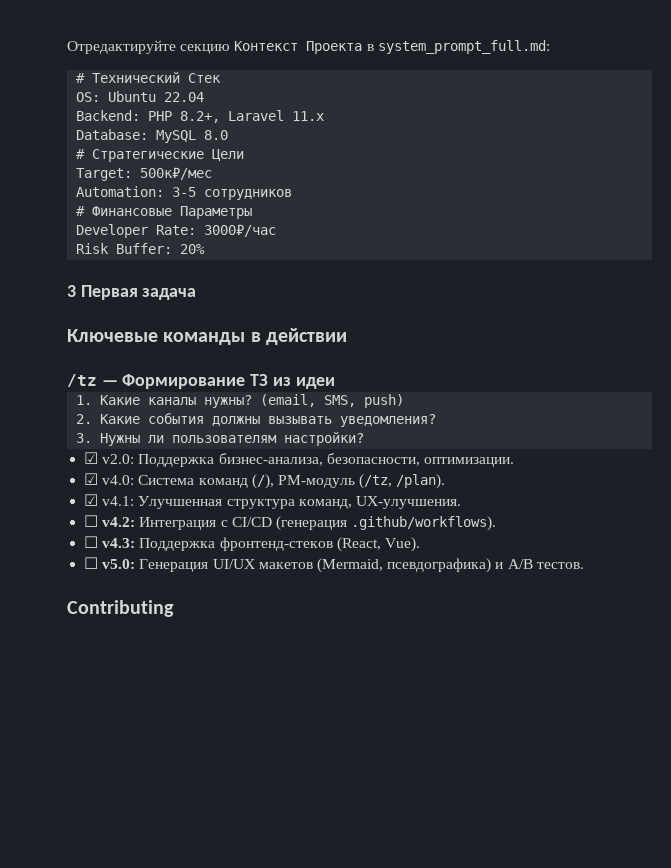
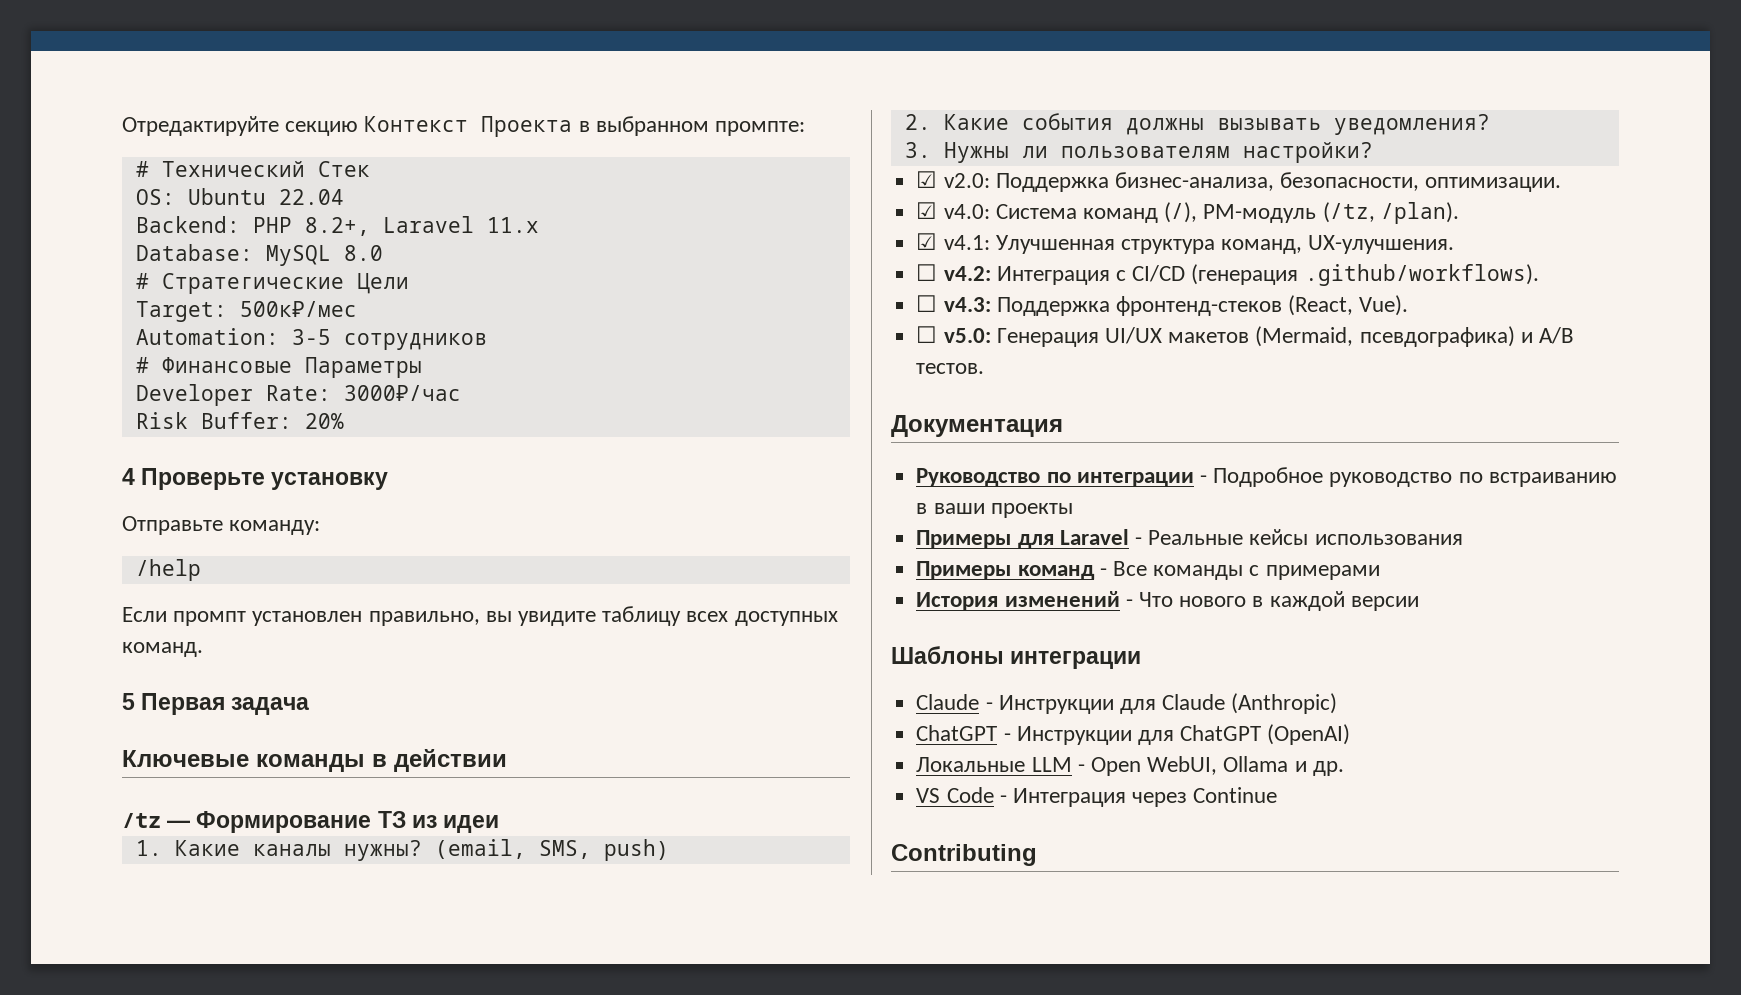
- Отредактируйте секцию Контекст Проекта в system_prompt_full.md:
+ Отредактируйте секцию Контекст Проекта в выбранном промпте:
- 3 Первая задача
+ 4 Проверьте установку
+ Отправьте команду:
+ /help
+ Если промпт установлен правильно, вы увидите таблицу всех доступных команд.
+ 5 Первая задача
+ Документация
+ Руководство по интеграции - Подробное руководство по встраиванию в ваши проекты
+ Примеры для Laravel - Реальные кейсы использования
+ Примеры команд - Все команды с примерами
+ История изменений - Что нового в каждой версии
+ Шаблоны интеграции
+ Claude - Инструкции для Claude (Anthropic)
+ ChatGPT - Инструкции для ChatGPT (OpenAI)
+ Локальные LLM - Open WebUI, Ollama и др.
+ VS Code - Интеграция через Continue

